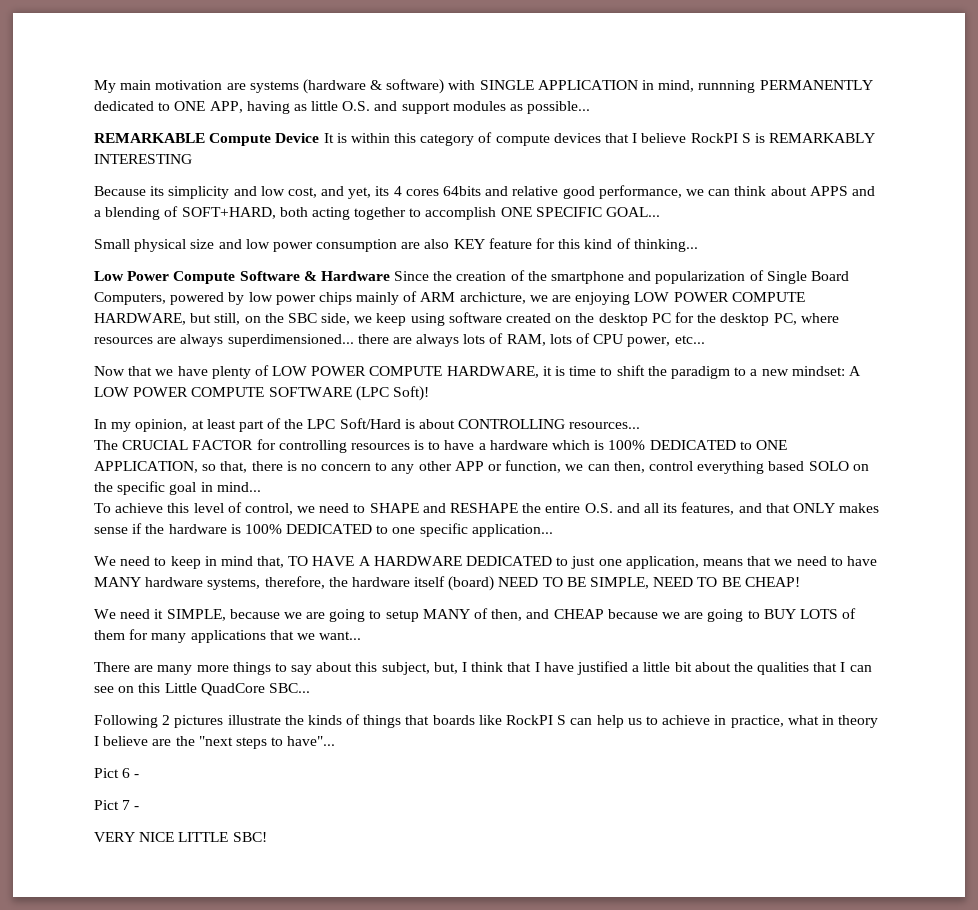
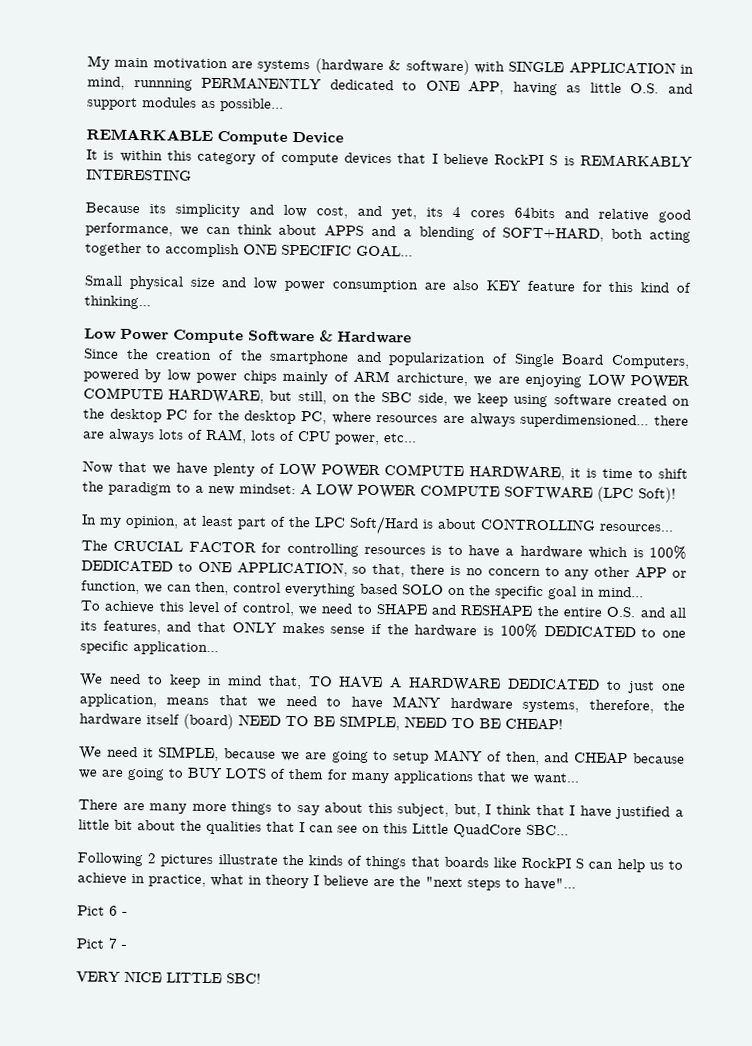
- REMARKABLE Compute Device It is within this category of compute devices that I believe RockPI S is REMARKABLY INTERESTING
+ REMARKABLE Compute Device
+ It is within this category of compute devices that I believe RockPI S is REMARKABLY INTERESTING
- Low Power Compute Software & Hardware Since the creation of the smartphone and popularization of Single Board Computers, powered by low power chips mainly of ARM archicture, we are enjoying LOW POWER COMPUTE HARDWARE, but still, on the SBC side, we keep using software created on the desktop PC for the desktop PC, where resources are always superdimensioned... there are always lots of RAM, lots of CPU power, etc...
+ Low Power Compute Software & Hardware
+ Since the creation of the smartphone and popularization of Single Board Computers, powered by low power chips mainly of ARM archicture, we are enjoying LOW POWER COMPUTE HARDWARE, but still, on the SBC side, we keep using software created on the desktop PC for the desktop PC, where resources are always superdimensioned... there are always lots of RAM, lots of CPU power, etc...

